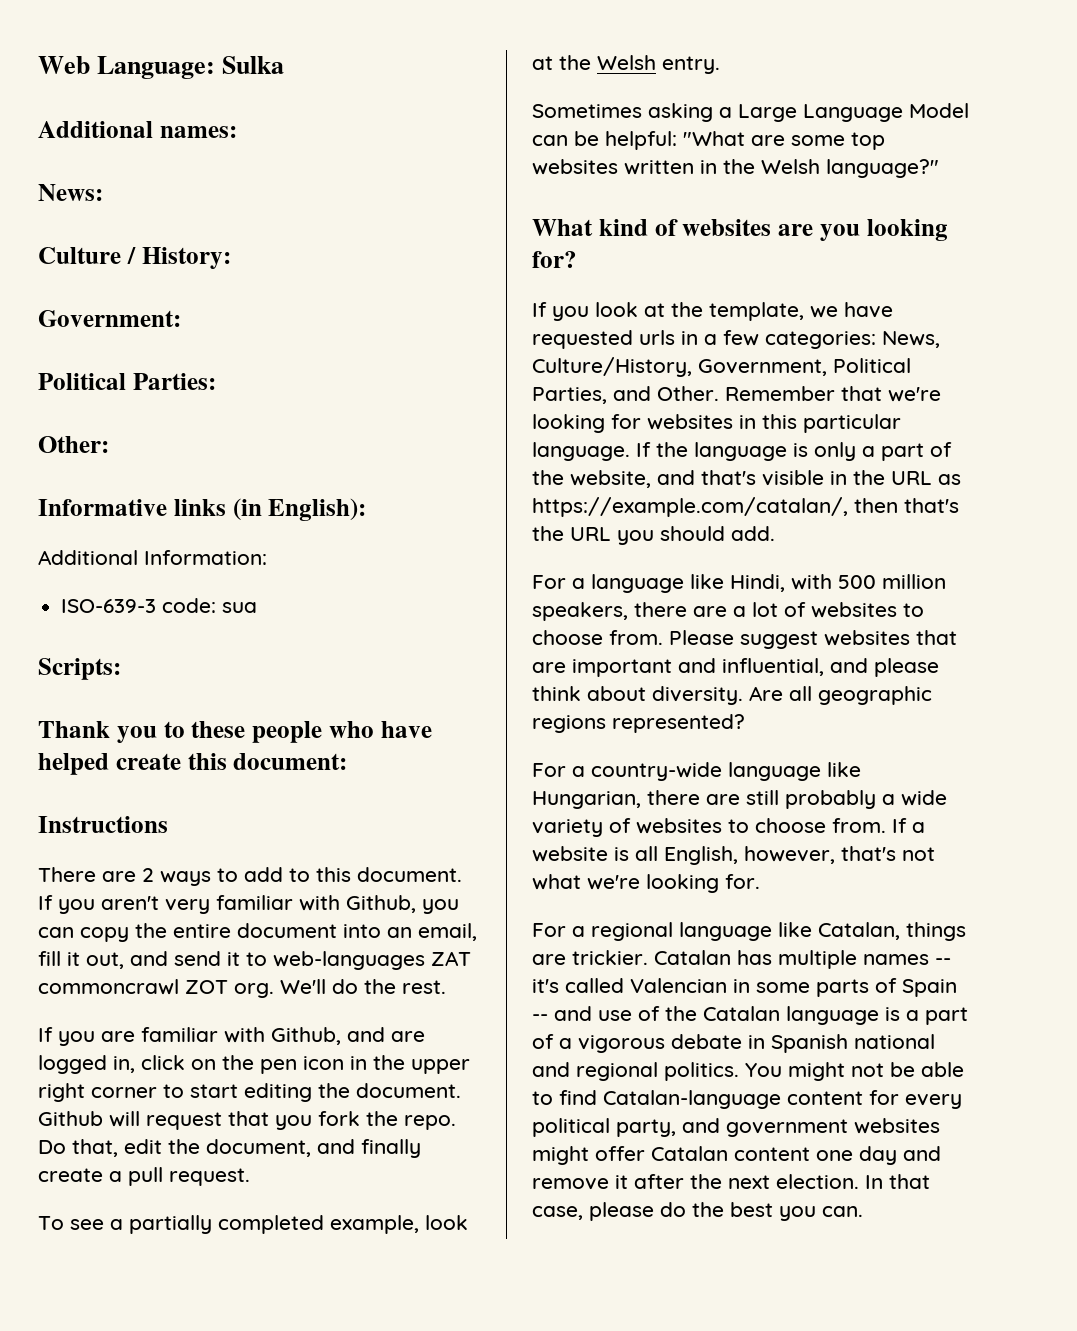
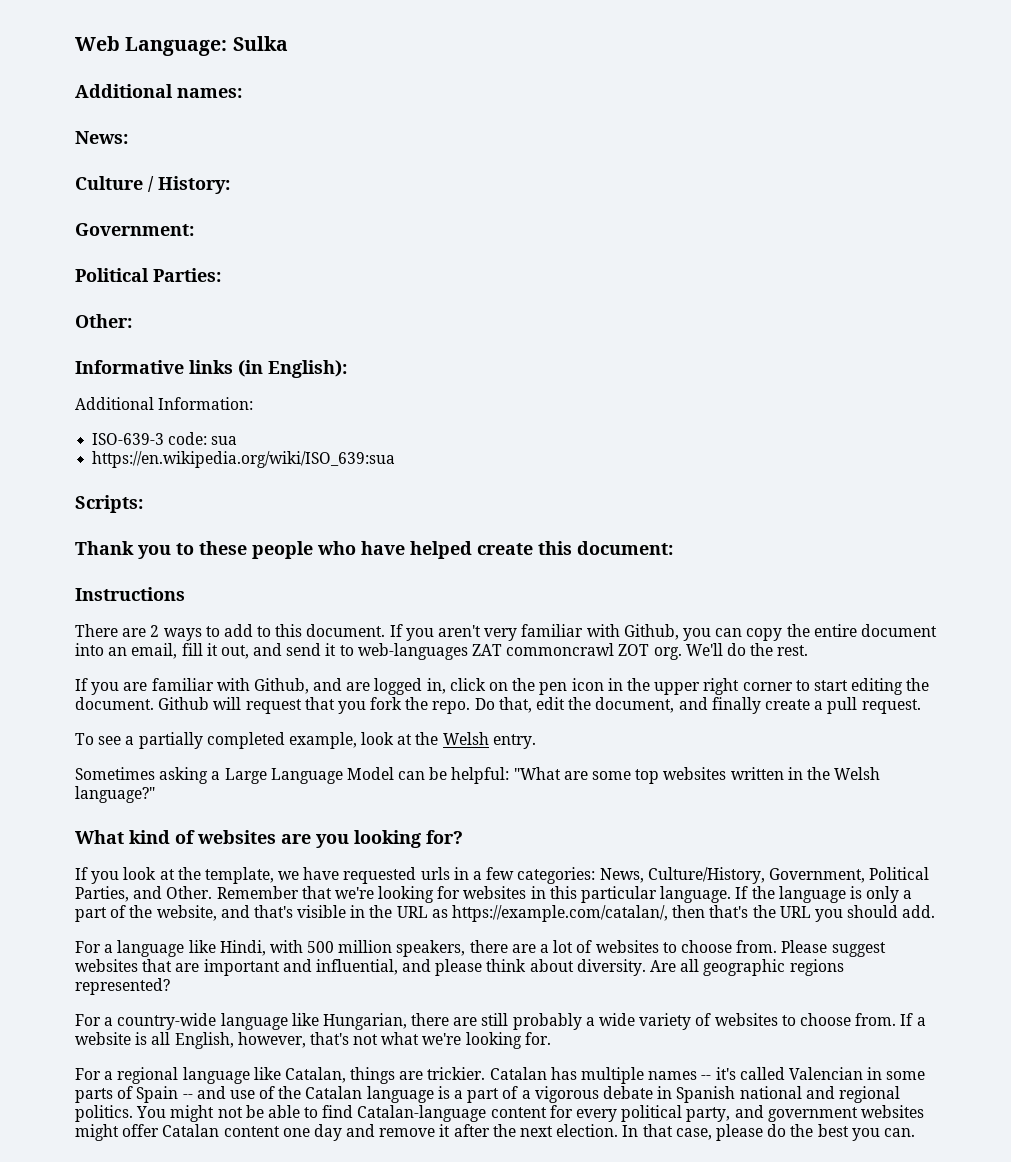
+ https://en.wikipedia.org/wiki/ISO_639:sua

